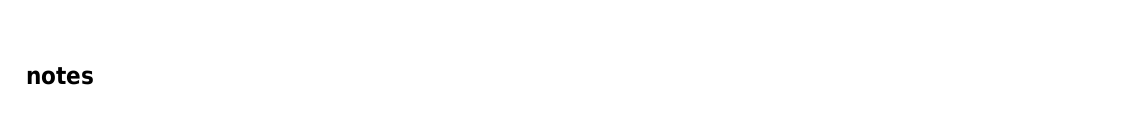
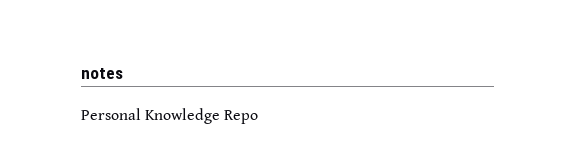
+ Personal Knowledge Repo

